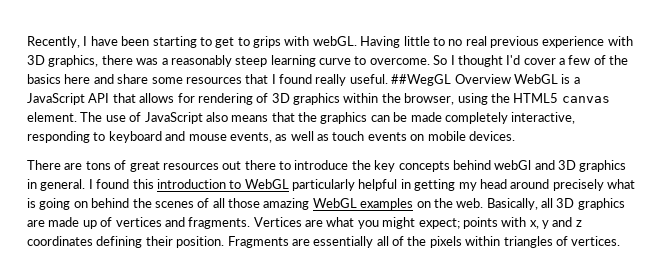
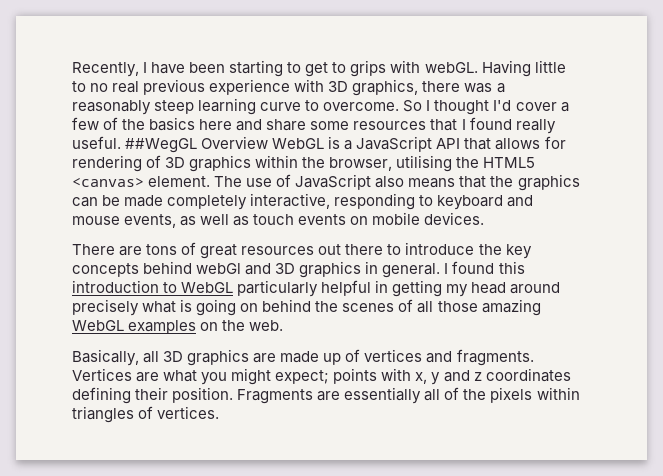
- ##WegGL Overview WebGL is a JavaScript API that allows for rendering of 3D graphics within the browser, using the HTML5 canvas element.
+ ##WegGL Overview WebGL is a JavaScript API that allows for rendering of 3D graphics within the browser, utilising the HTML5 <canvas> element.
- I found this introduction to WebGL particularly helpful in getting my head around precisely what is going on behind the scenes of all those amazing WebGL examples on the web. Basically, all 3D graphics are made up of vertices and fragments.
+ I found this introduction to WebGL particularly helpful in getting my head around precisely what is going on behind the scenes of all those amazing WebGL examples on the web.
+ Basically, all 3D graphics are made up of vertices and fragments.

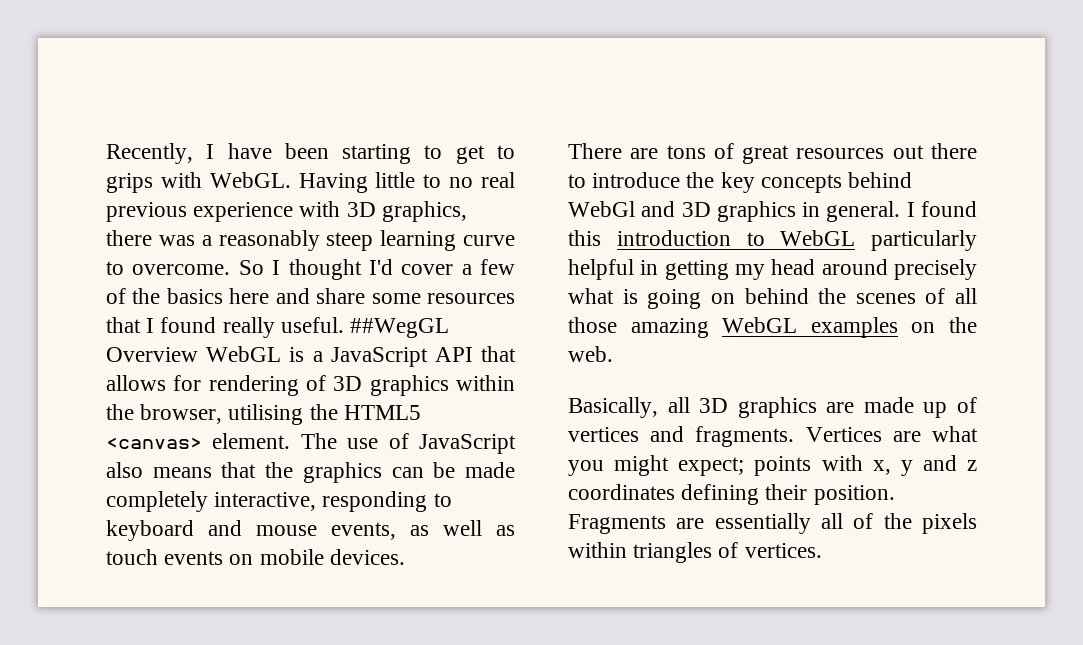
- Recently, I have been starting to get to grips with webGL.
+ Recently, I have been starting to get to grips with WebGL.
- There are tons of great resources out there to introduce the key concepts behind webGl and 3D graphics in general.
+ There are tons of great resources out there to introduce the key concepts behind WebGl and 3D graphics in general.

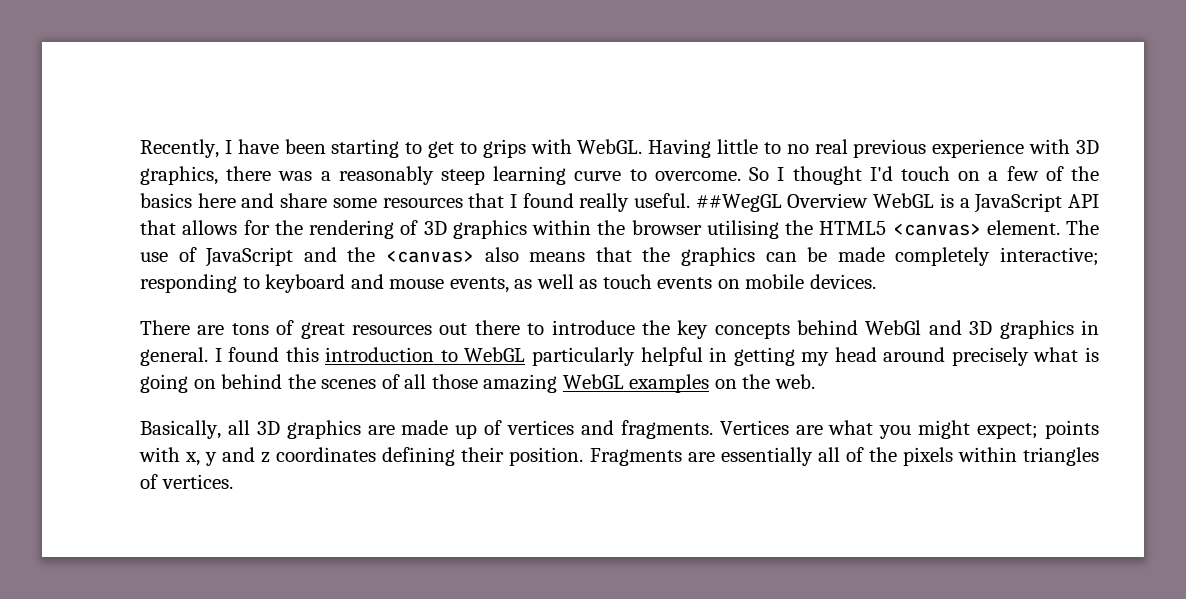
- So I thought I'd cover a few of the basics here and share some resources that I found really useful.
+ So I thought I'd touch on a few of the basics here and share some resources that I found really useful.
- ##WegGL Overview WebGL is a JavaScript API that allows for rendering of 3D graphics within the browser, utilising the HTML5 <canvas> element.
+ ##WegGL Overview WebGL is a JavaScript API that allows for the rendering of 3D graphics within the browser utilising the HTML5 <canvas> element.
- The use of JavaScript also means that the graphics can be made completely interactive, responding to keyboard and mouse events, as well as touch events on mobile devices.
+ The use of JavaScript and the <canvas> also means that the graphics can be made completely interactive; responding to keyboard and mouse events, as well as touch events on mobile devices.

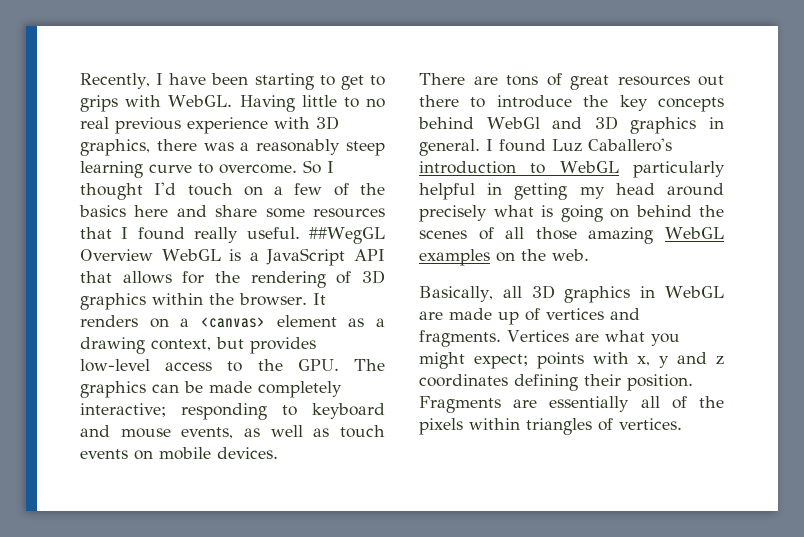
- ##WegGL Overview WebGL is a JavaScript API that allows for the rendering of 3D graphics within the browser utilising the HTML5 <canvas> element. The use of JavaScript and the <canvas> also means that the graphics can be made completely interactive; responding to keyboard and mouse events, as well as touch events on mobile devices.
+ ##WegGL Overview WebGL is a JavaScript API that allows for the rendering of 3D graphics within the browser. It renders on a <canvas> element as a drawing context, but provides low-level access to the GPU. The graphics can be made completely interactive; responding to keyboard and mouse events, as well as touch events on mobile devices.
- I found this introduction to WebGL particularly helpful in getting my head around precisely what is going on behind the scenes of all those amazing WebGL examples on the web.
+ I found Luz Caballero's introduction to WebGL particularly helpful in getting my head around precisely what is going on behind the scenes of all those amazing WebGL examples on the web.
- Basically, all 3D graphics are made up of vertices and fragments.
+ Basically, all 3D graphics in WebGL are made up of vertices and fragments.

